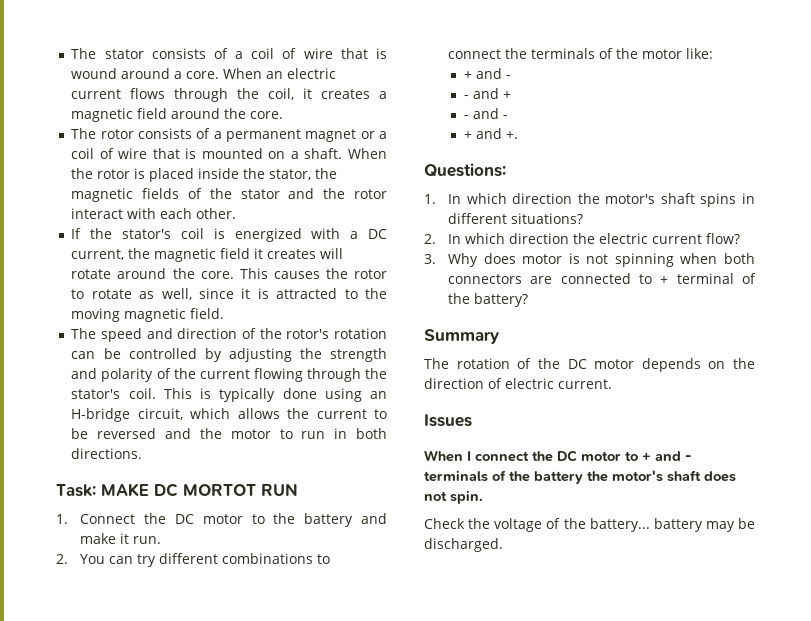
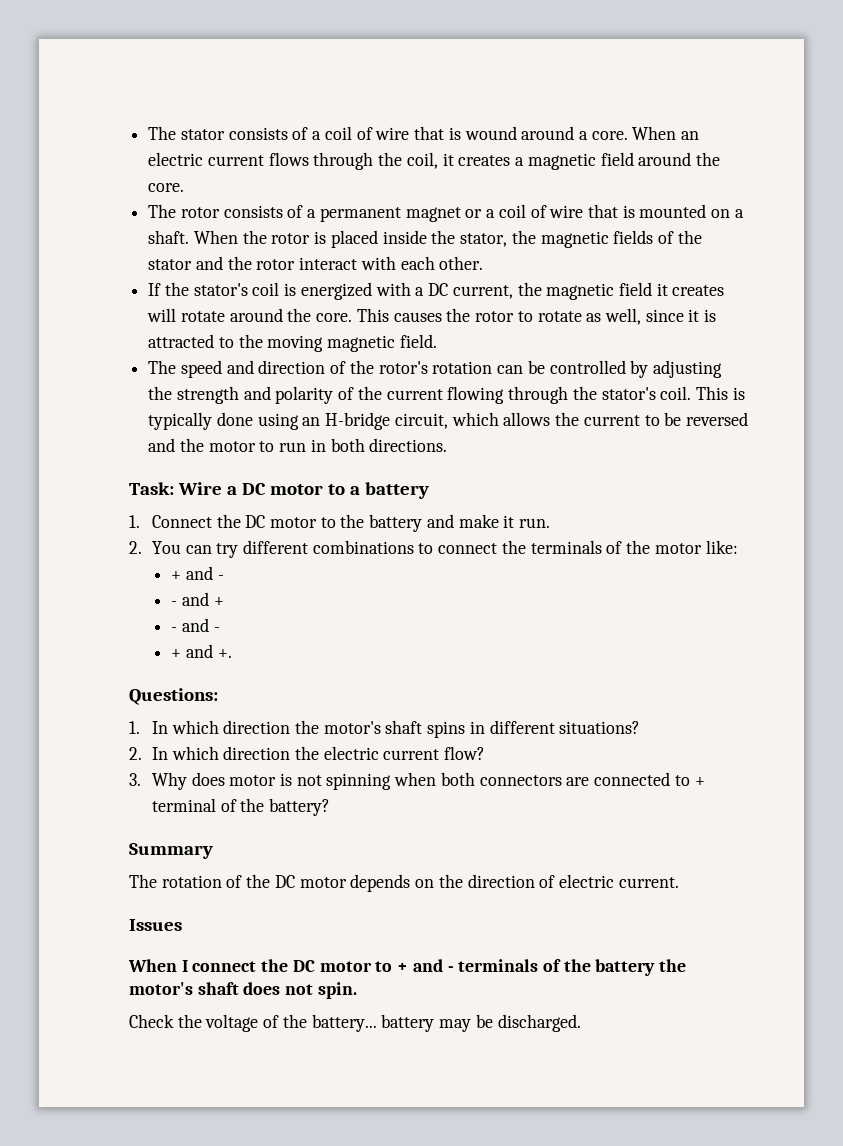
- Task: MAKE DC MORTOT RUN
+ Task: Wire a DC motor to a battery

